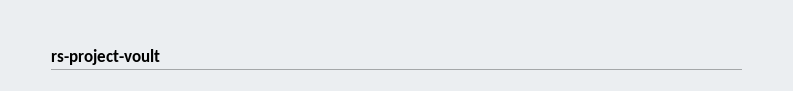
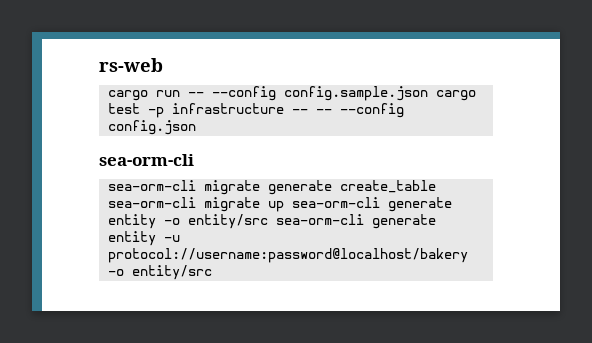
- rs-project-voult
+ rs-web
+ cargo run -- --config config.sample.json cargo test -p infrastructure -- -- --config config.json
+ sea-orm-cli
+ sea-orm-cli migrate generate create_table sea-orm-cli migrate up sea-orm-cli generate entity -o entity/src sea-orm-cli generate entity -u protocol://username:password@localhost/bakery -o entity/src

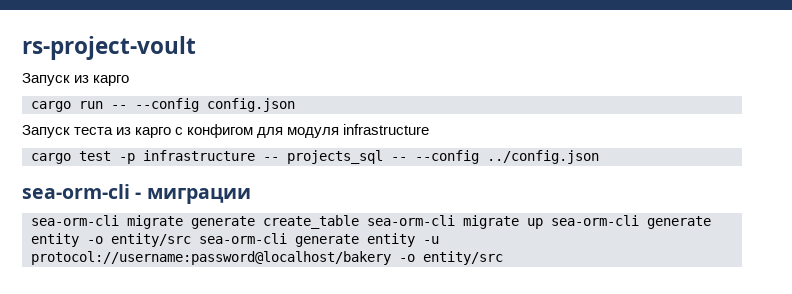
- rs-web
+ rs-project-voult
+ Запуск из карго
- cargo run -- --config config.sample.json cargo test -p infrastructure -- -- --config config.json
- sea-orm-cli
+ cargo run -- --config config.json
+ Запуск теста из карго с конфигом для модуля infrastructure
+ cargo test -p infrastructure -- projects_sql -- --config ../config.json
+ sea-orm-cli - миграции

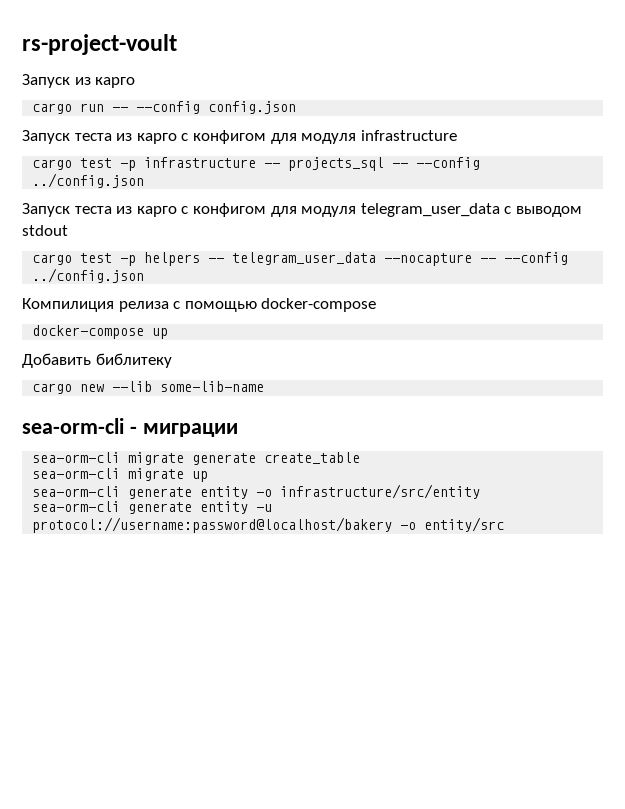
+ Запуск теста из карго с конфигом для модуля telegram_user_data с выводом stdout
+ cargo test -p helpers -- telegram_user_data --nocapture -- --config ../config.json
+ Компилиция релиза с помощью docker-compose
+ docker-compose up
+ Добавить библитеку
+ cargo new --lib some-lib-name
- sea-orm-cli migrate generate create_table sea-orm-cli migrate up sea-orm-cli generate entity -o entity/src sea-orm-cli generate entity -u protocol://username:password@localhost/bakery -o entity/src
+ sea-orm-cli migrate generate create_table
+ sea-orm-cli migrate up
+ sea-orm-cli generate entity -o infrastructure/src/entity
+ sea-orm-cli generate entity -u protocol://username:password@localhost/bakery -o entity/src

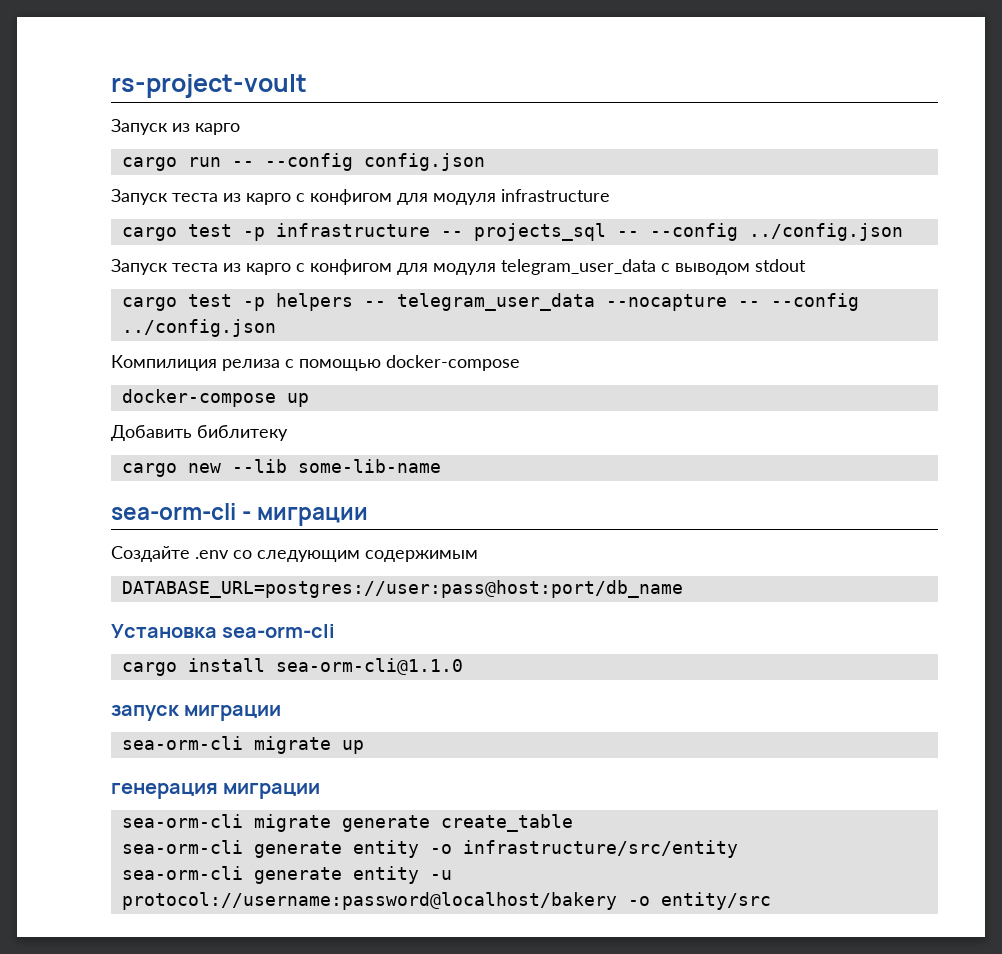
+ Создайте .env со следующим содержимым
+ DATABASE_URL=postgres://user:pass@host:port/db_name
+ Установка sea-orm-cli
+ cargo install sea-orm-cli@1.1.0
+ запуск миграции
+ sea-orm-cli migrate up
+ генерация миграции
- sea-orm-cli migrate up

